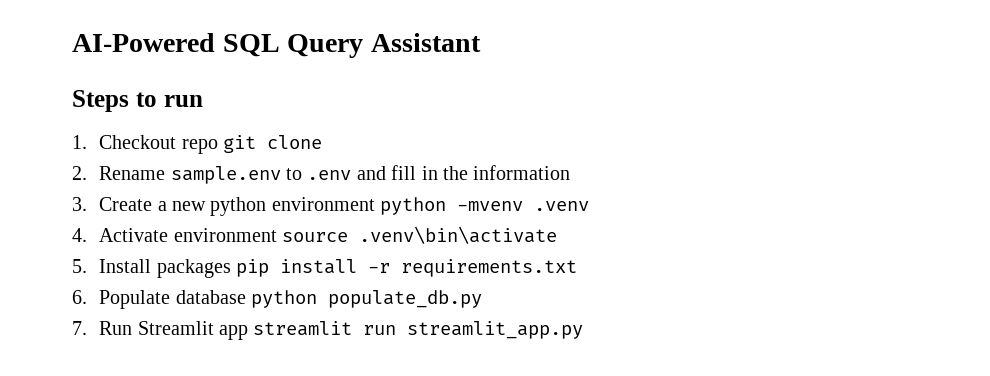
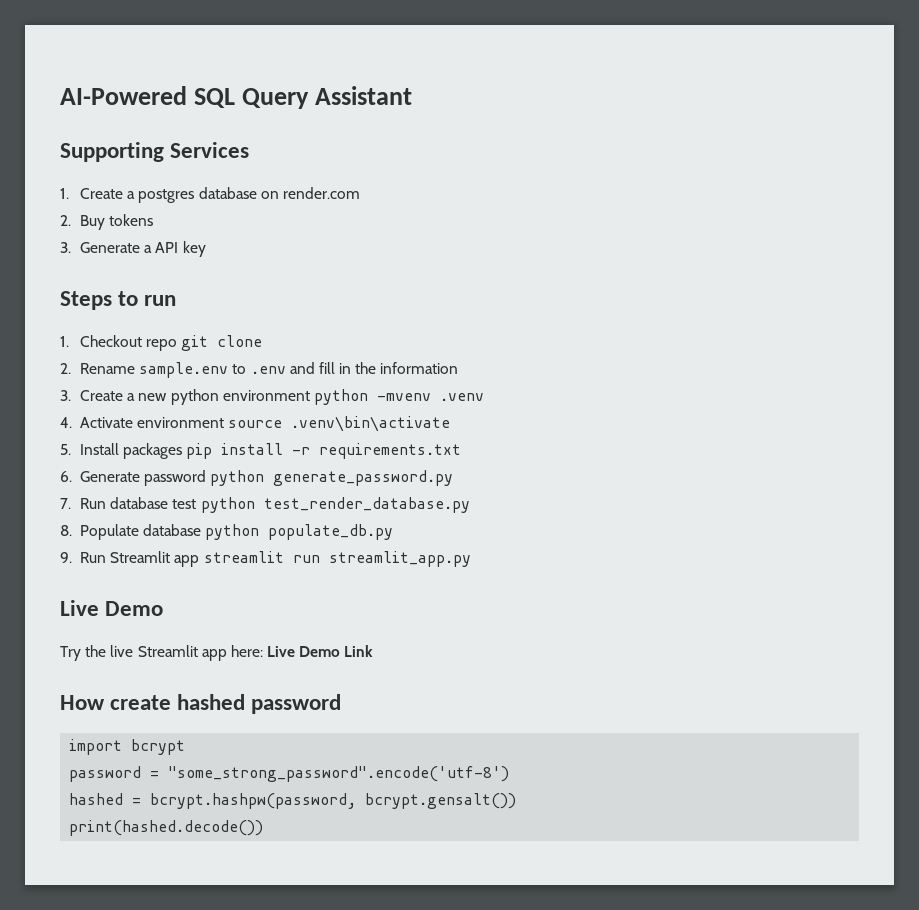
+ Supporting Services
+ 1. Create a postgres database on render.com
+ 2. Buy tokens
+ 3. Generate a API key
- 6. Populate database python populate_db.py
+ 6. Generate password python generate_password.py
+ 7. Run database test python test_render_database.py
+ 8. Populate database python populate_db.py
- 7. Run Streamlit app streamlit run streamlit_app.py
+ 9. Run Streamlit app streamlit run streamlit_app.py
+ Live Demo
+ Try the live Streamlit app here: Live Demo Link
+ How create hashed password
+ import bcrypt
+ password = "some_strong_password".encode('utf-8')
+ hashed = bcrypt.hashpw(password, bcrypt.gensalt())
+ print(hashed.decode())

